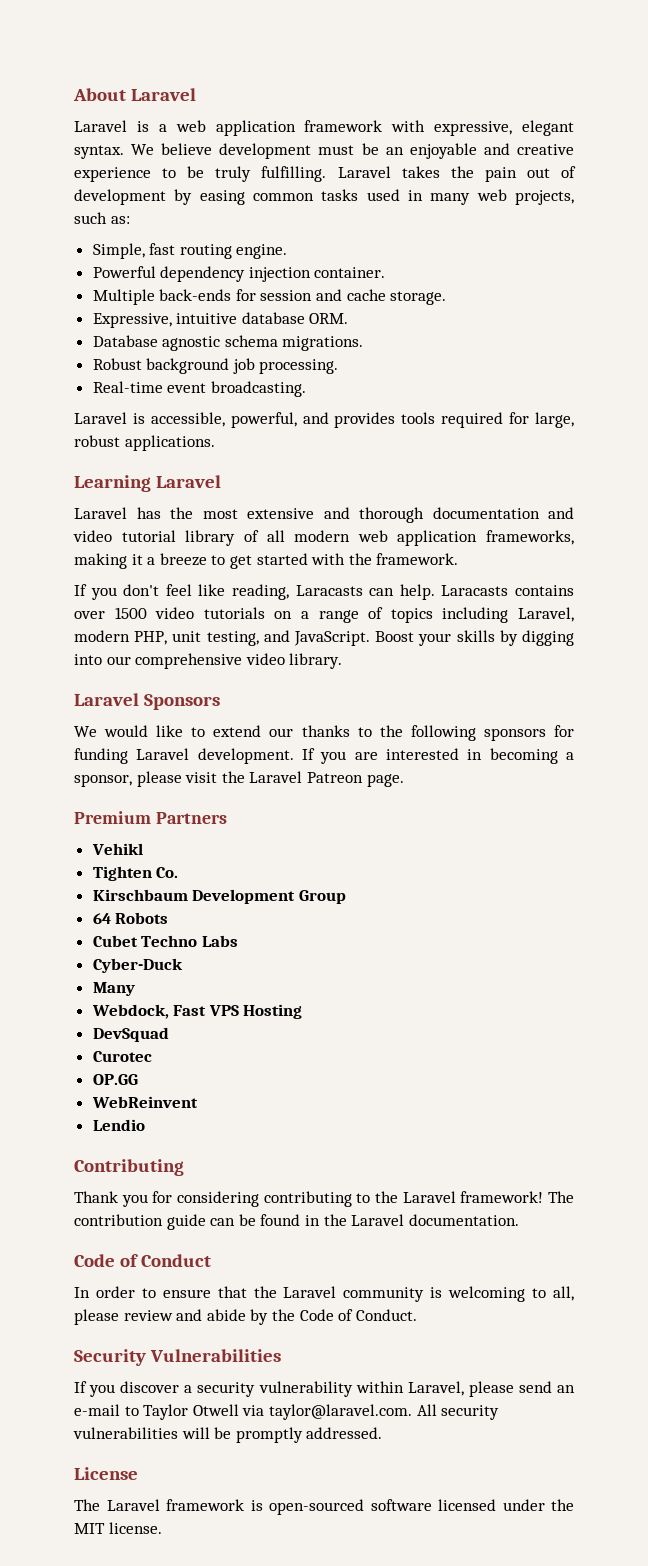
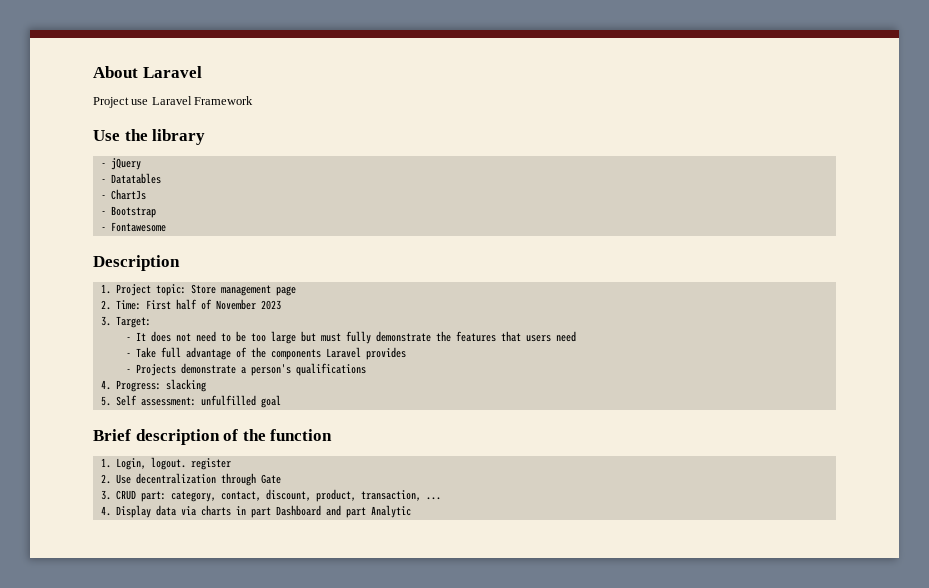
- Laravel is a web application framework with expressive, elegant syntax. We believe development must be an enjoyable and creative experience to be truly fulfilling. Laravel takes the pain out of development by easing common tasks used in many web projects, such as:
- Simple, fast routing engine.
- Powerful dependency injection container.
- Multiple back-ends for session and cache storage.
- Expressive, intuitive database ORM.
- Database agnostic schema migrations.
- Robust background job processing.
- Real-time event broadcasting.
- Laravel is accessible, powerful, and provides tools required for large, robust applications.
- Learning Laravel
- Laravel has the most extensive and thorough documentation and video tutorial library of all modern web application frameworks, making it a breeze to get started with the framework.
- If you don't feel like reading, Laracasts can help. Laracasts contains over 1500 video tutorials on a range of topics including Laravel, modern PHP, unit testing, and JavaScript. Boost your skills by digging into our comprehensive video library.
- Laravel Sponsors
- We would like to extend our thanks to the following sponsors for funding Laravel development. If you are interested in becoming a sponsor, please visit the Laravel Patreon page.
- Premium Partners
- Vehikl
- Tighten Co.
- Kirschbaum Development Group
- 64 Robots
- Cubet Techno Labs
- Cyber-Duck
- Many
- Webdock, Fast VPS Hosting
- DevSquad
- Curotec
- OP.GG
- WebReinvent
- Lendio
- Contributing
- Thank you for considering contributing to the Laravel framework! The contribution guide can be found in the Laravel documentation.
- Code of Conduct
- In order to ensure that the Laravel community is welcoming to all, please review and abide by the Code of Conduct.
- Security Vulnerabilities
- If you discover a security vulnerability within Laravel, please send an e-mail to Taylor Otwell via taylor@laravel.com. All security vulnerabilities will be promptly addressed.
- License
- The Laravel framework is open-sourced software licensed under the MIT license.
+ Project use Laravel Framework
+ Use the library
+ - jQuery
+ - Datatables
+ - ChartJs
+ - Bootstrap
+ - Fontawesome
+ Description
+ 1. Project topic: Store management page
+ 2. Time: First half of November 2023
+ 3. Target:
+ - It does not need to be too large but must fully demonstrate the features that users need
+ - Take full advantage of the components Laravel provides
+ - Projects demonstrate a person's qualifications
+ 4. Progress: slacking
+ 5. Self assessment: unfulfilled goal
+ Brief description of the function
+ 1. Login, logout. register
+ 2. Use decentralization through Gate
+ 3. CRUD part: category, contact, discount, product, transaction, ...
+ 4. Display data via charts in part Dashboard and part Analytic

